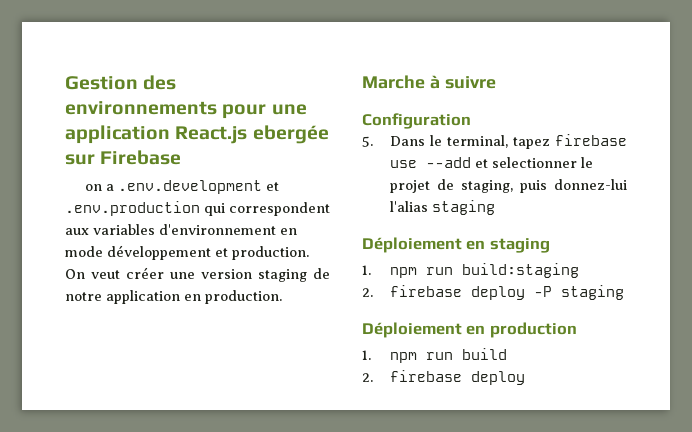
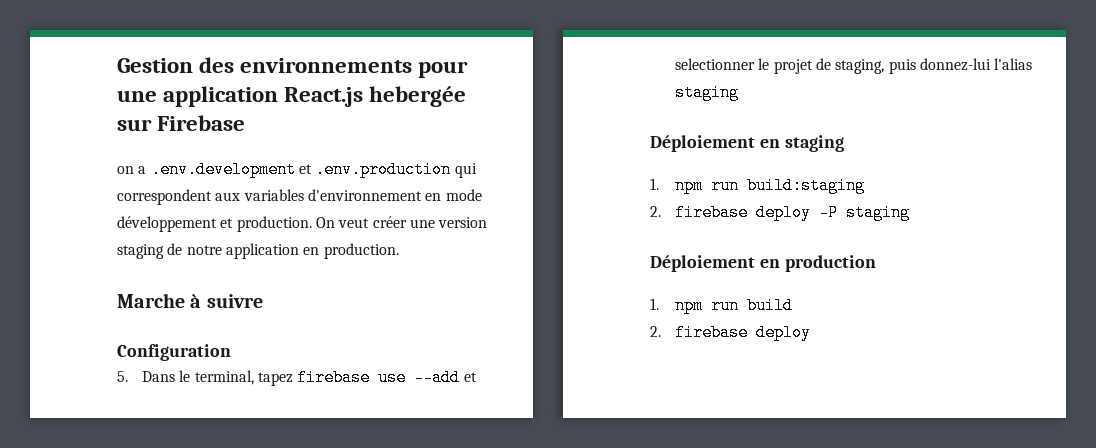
- Gestion des environnements pour une application React.js ebergée sur Firebase
+ Gestion des environnements pour une application React.js hebergée sur Firebase

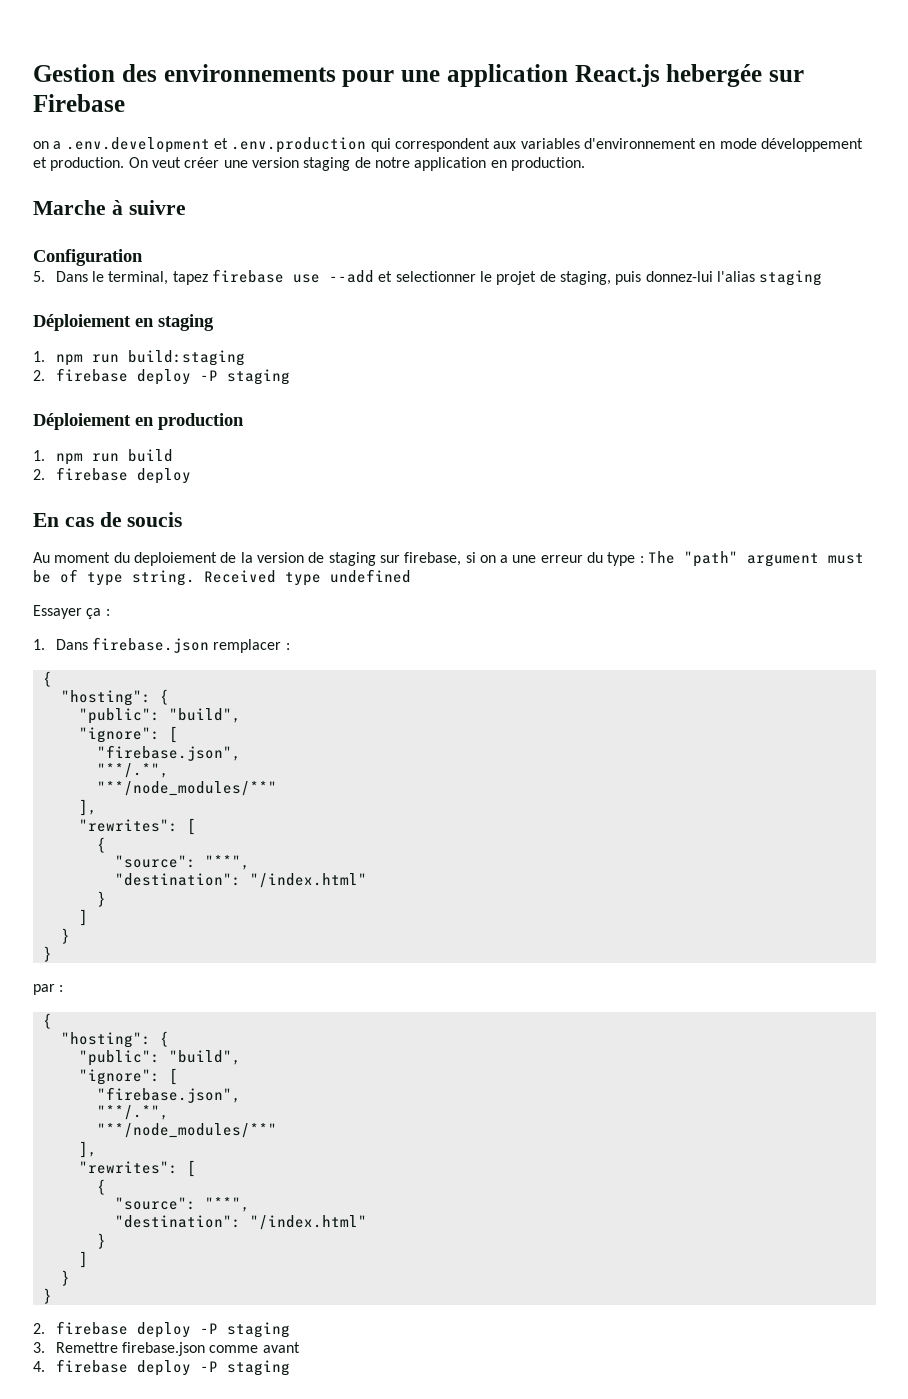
+ En cas de soucis
+ Au moment du deploiement de la version de staging sur firebase, si on a une erreur du type : The "path" argument must be of type string. Received type undefined
+ Essayer ça :
+ 1. Dans firebase.json remplacer :
+ {
+ "hosting": {
+ "public": "build",
+ "ignore": [
+ "firebase.json",
+ "**/.*",
+ "**/node_modules/**"
+ ],
+ "rewrites": [
+ {
+ "source": "**",
+ "destination": "/index.html"
+ }
+ ]
+ }
+ }
+ par :
+ {
+ "hosting": {
+ "public": "build",
+ "ignore": [
+ "firebase.json",
+ "**/.*",
+ "**/node_modules/**"
+ ],
+ "rewrites": [
+ {
+ "source": "**",
+ "destination": "/index.html"
+ }
+ ]
+ }
+ }
+ 2. firebase deploy -P staging
+ 3. Remettre firebase.json comme avant
+ 4. firebase deploy -P staging

